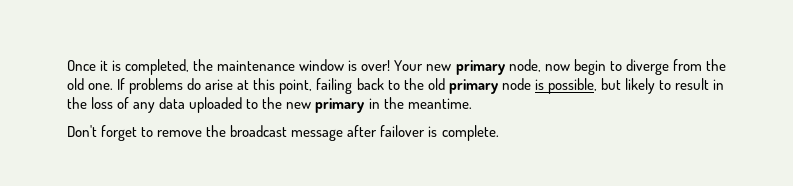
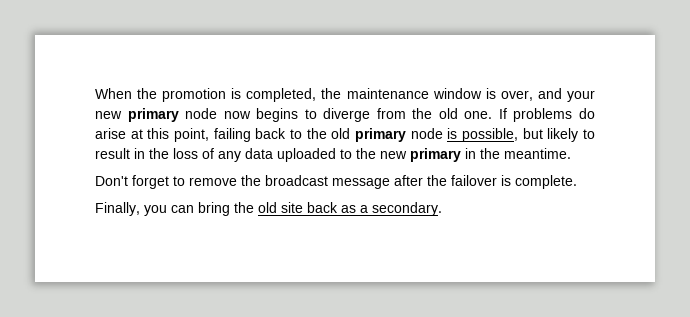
- Once it is completed, the maintenance window is over! Your new primary node, now begin to diverge from the old one.
+ When the promotion is completed, the maintenance window is over, and your new primary node now begins to diverge from the old one.
- Don't forget to remove the broadcast message after failover is complete.
+ Don't forget to remove the broadcast message after the failover is complete.
+ Finally, you can bring the old site back as a secondary.

